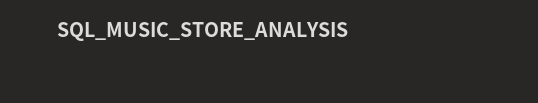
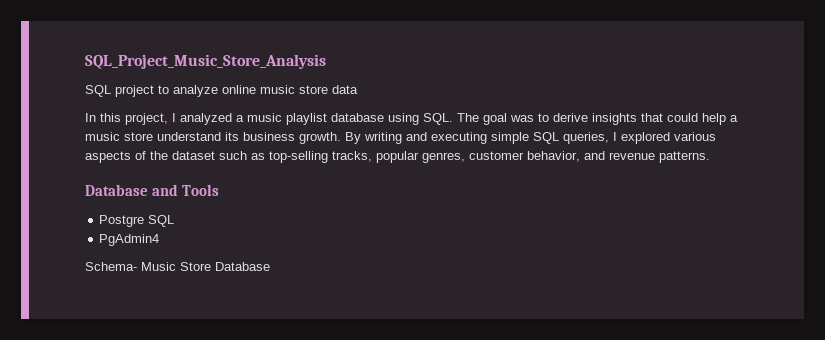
- SQL_MUSIC_STORE_ANALYSIS
+ SQL_Project_Music_Store_Analysis
+ SQL project to analyze online music store data
+ In this project, I analyzed a music playlist database using SQL. The goal was to derive insights that could help a music store understand its business growth. By writing and executing simple SQL queries, I explored various aspects of the dataset such as top-selling tracks, popular genres, customer behavior, and revenue patterns.
+ Database and Tools
+ Postgre SQL
+ PgAdmin4
+ Schema- Music Store Database

